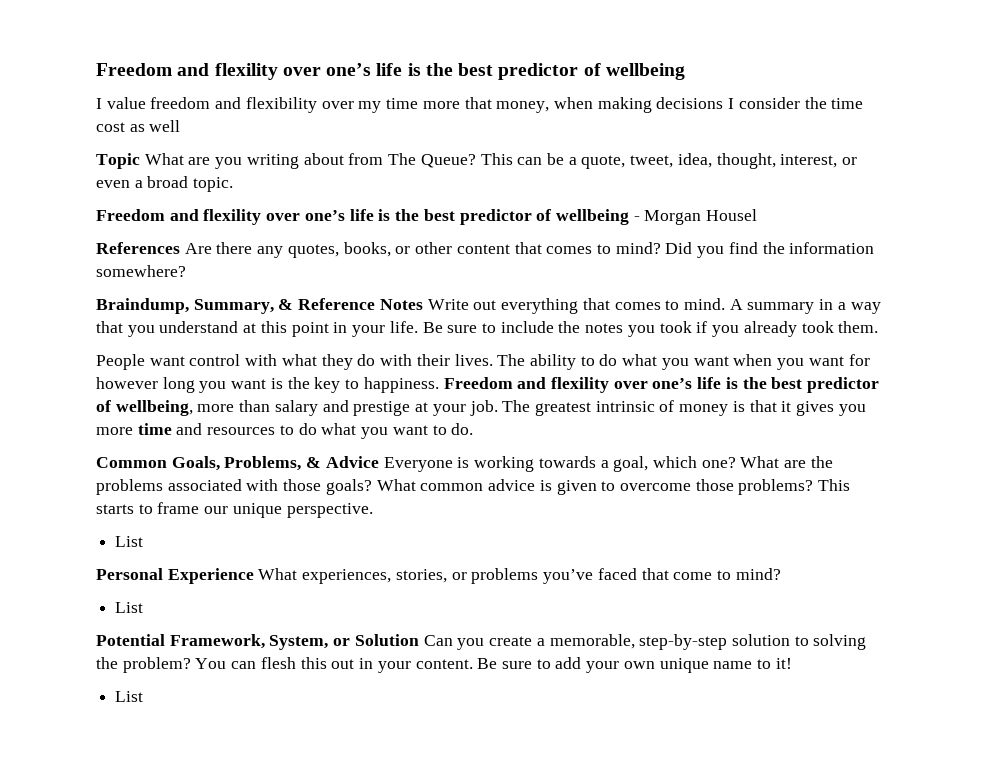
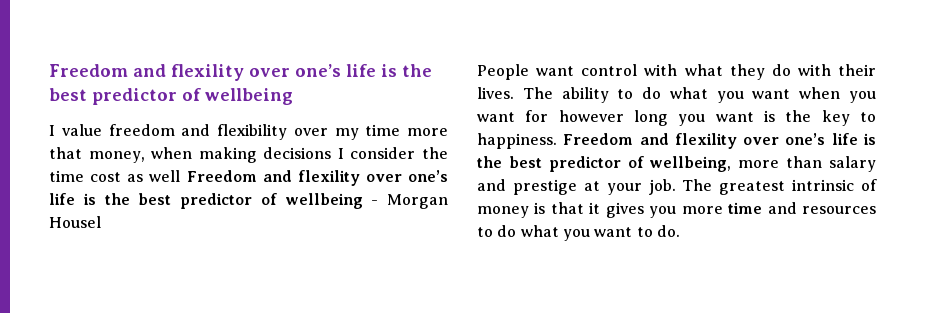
- I value freedom and flexibility over my time more that money, when making decisions I consider the time cost as well
- Topic What are you writing about from The Queue? This can be a quote, tweet, idea, thought, interest, or even a broad topic.
- Freedom and flexility over one’s life is the best predictor of wellbeing - Morgan Housel
+ I value freedom and flexibility over my time more that money, when making decisions I consider the time cost as well Freedom and flexility over one’s life is the best predictor of wellbeing - Morgan Housel
- References Are there any quotes, books, or other content that comes to mind? Did you find the information somewhere?
- Braindump, Summary, & Reference Notes Write out everything that comes to mind. A summary in a way that you understand at this point in your life. Be sure to include the notes you took if you already took them.
- Common Goals, Problems, & Advice Everyone is working towards a goal, which one? What are the problems associated with those goals? What common advice is given to overcome those problems? This starts to frame our unique perspective.
- List
- Personal Experience What experiences, stories, or problems you’ve faced that come to mind?
- List
- Potential Framework, System, or Solution Can you create a memorable, step-by-step solution to solving the problem? You can flesh this out in your content. Be sure to add your own unique name to it!
- List

